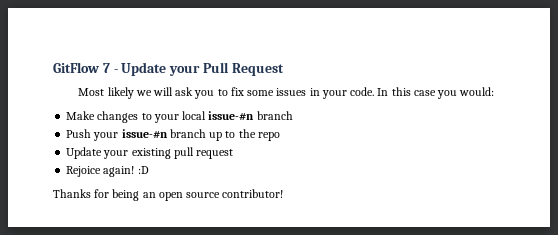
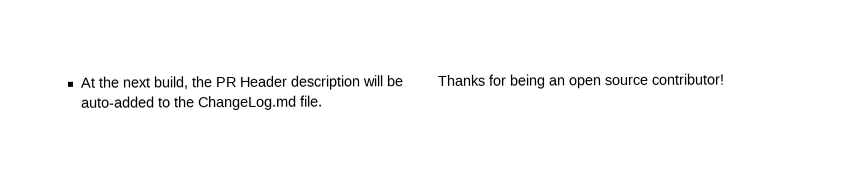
- GitFlow 7 - Update your Pull Request
- Most likely we will ask you to fix some issues in your code. In this case you would:
- Make changes to your local issue-#n branch
- Push your issue-#n branch up to the repo
- Update your existing pull request
- Rejoice again! :D
+ At the next build, the PR Header description will be auto-added to the ChangeLog.md file.

